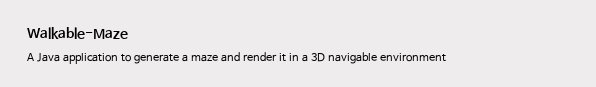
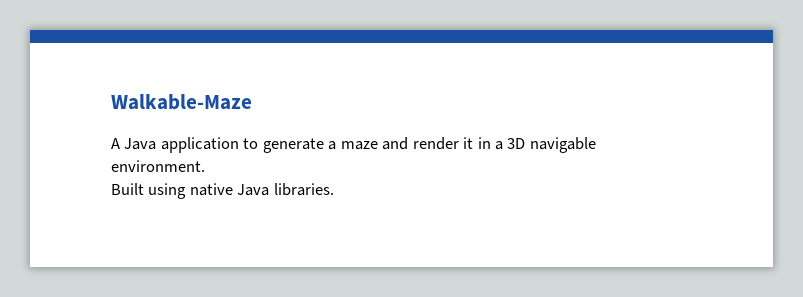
- A Java application to generate a maze and render it in a 3D navigable environment
+ A Java application to generate a maze and render it in a 3D navigable environment.
+ Built using native Java libraries.

